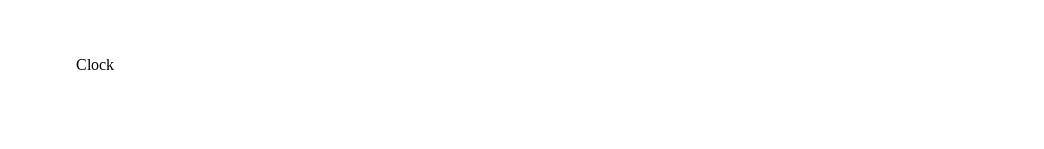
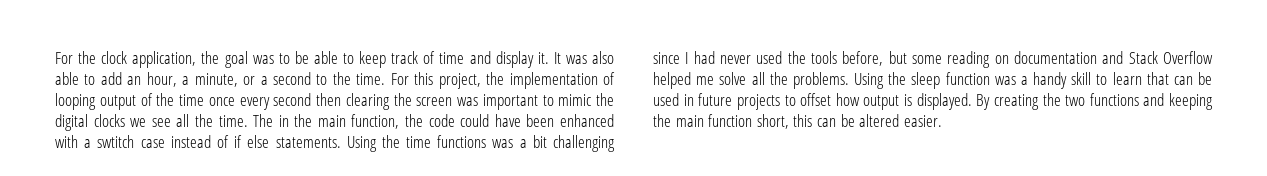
- Clock
+ For the clock application, the goal was to be able to keep track of time and display it. It was also able to add an hour, a minute, or a second to the time. For this project, the implementation of looping output of the time once every second then clearing the screen was important to mimic the digital clocks we see all the time. The in the main function, the code could have been enhanced with a swtitch case instead of if else statements. Using the time functions was a bit challenging since I had never used the tools before, but some reading on documentation and Stack Overflow helped me solve all the problems. Using the sleep function was a handy skill to learn that can be used in future projects to offset how output is displayed. By creating the two functions and keeping the main function short, this can be altered easier.

